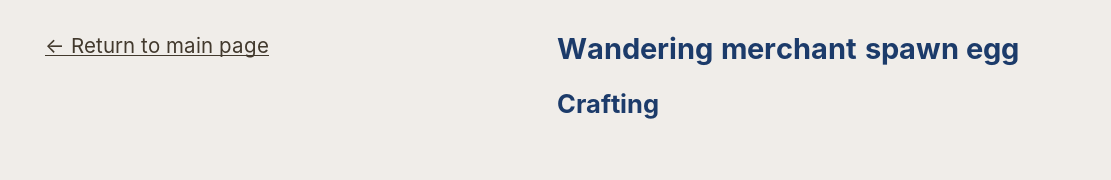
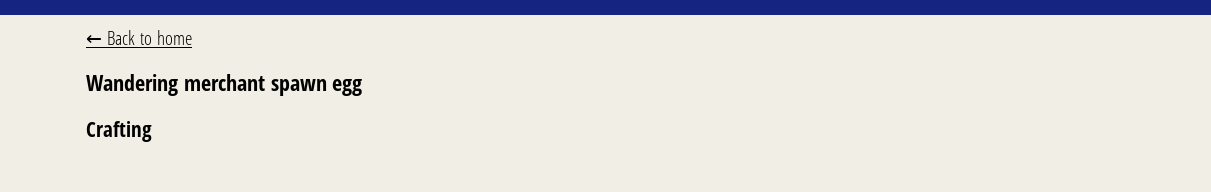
- ← Return to main page
+ ← Back to home

